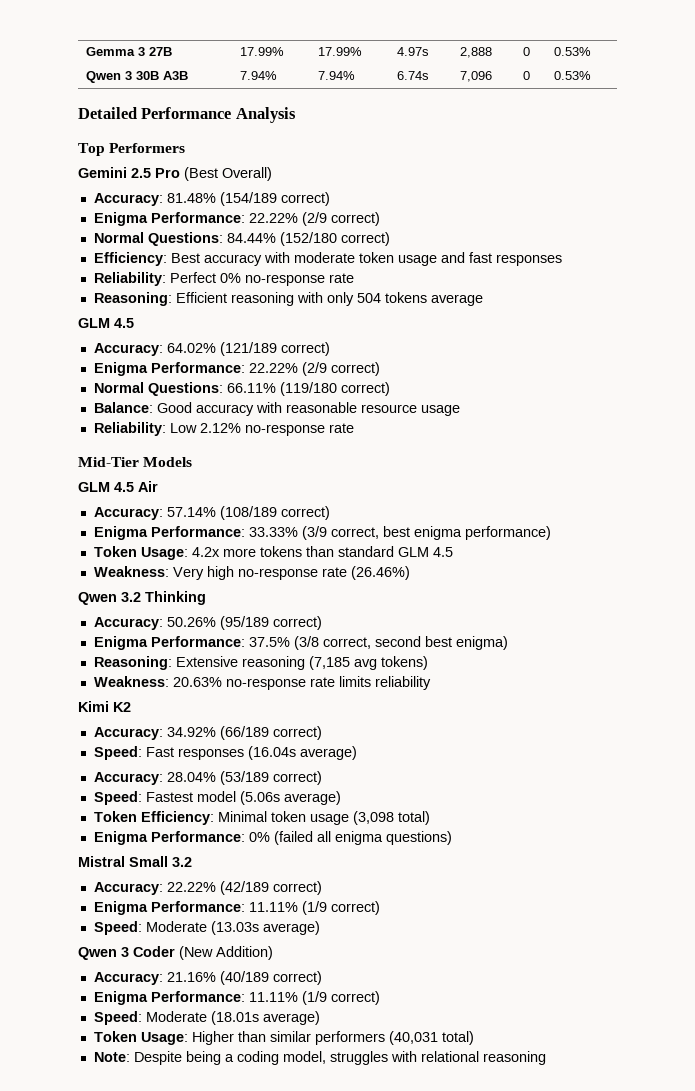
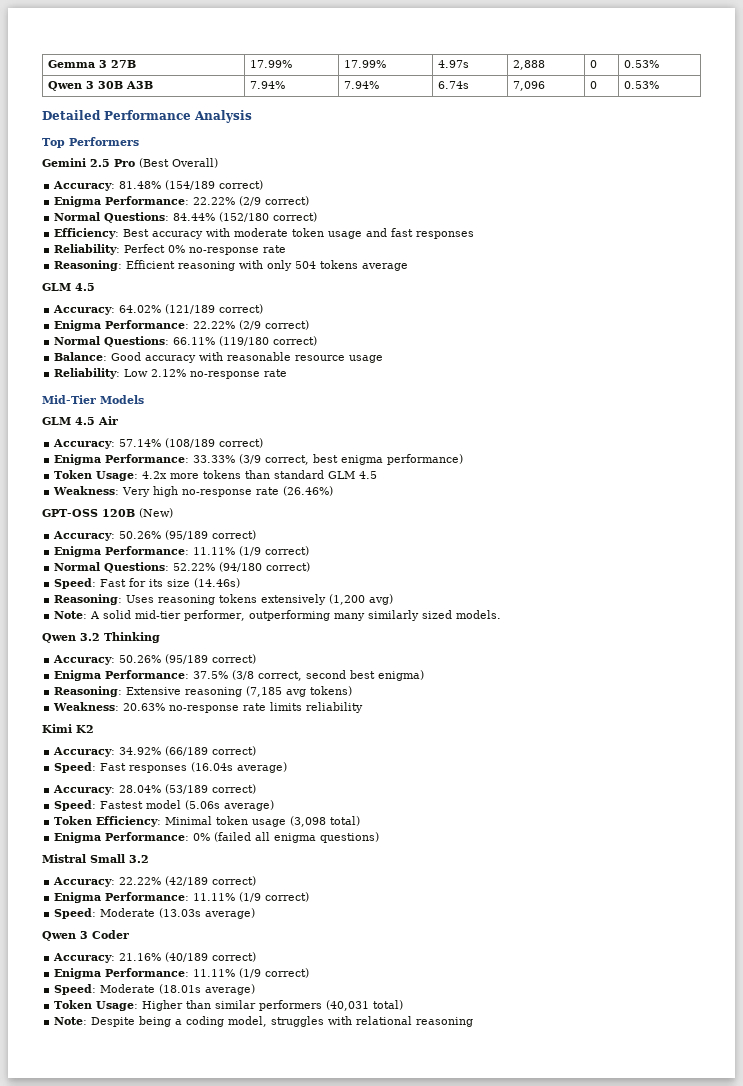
+ GPT-OSS 120B (New)
+ Accuracy: 50.26% (95/189 correct)
+ Enigma Performance: 11.11% (1/9 correct)
+ Normal Questions: 52.22% (94/180 correct)
+ Speed: Fast for its size (14.46s)
+ Reasoning: Uses reasoning tokens extensively (1,200 avg)
+ Note: A solid mid-tier performer, outperforming many similarly sized models.
- Qwen 3 Coder (New Addition)
+ Qwen 3 Coder

